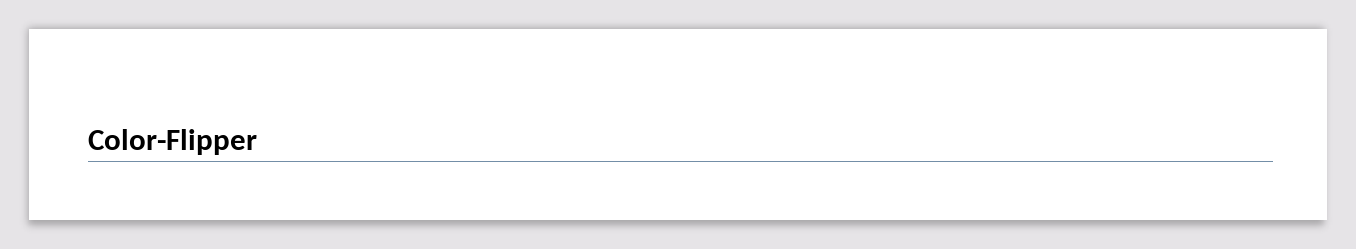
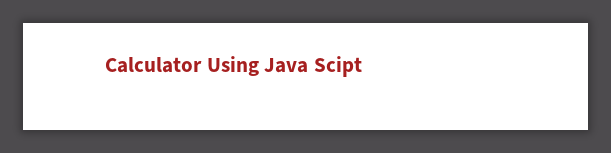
- Color-Flipper
+ Calculator Using Java Scipt

